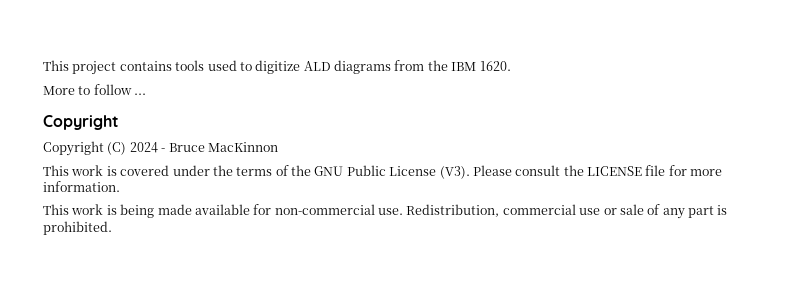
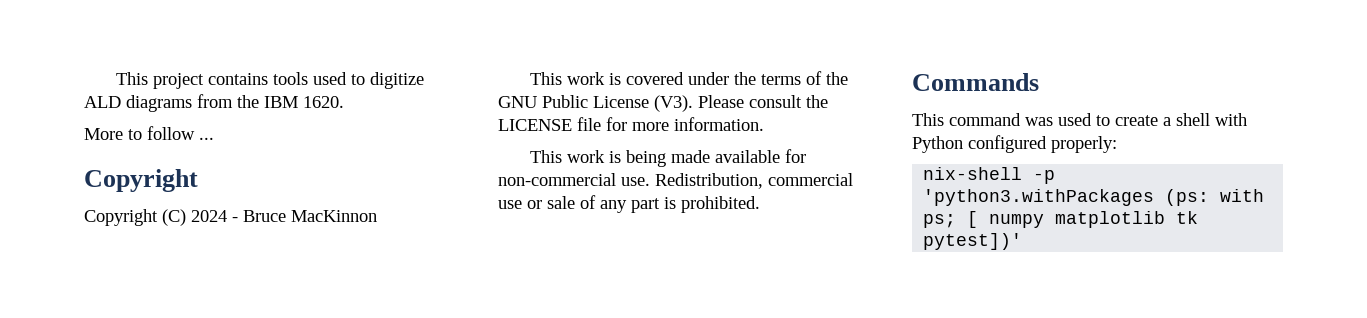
+ Commands
+ This command was used to create a shell with Python configured properly:
+ nix-shell -p 'python3.withPackages (ps: with ps; [ numpy matplotlib tk pytest])'

